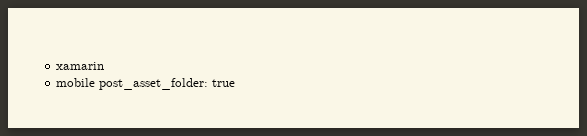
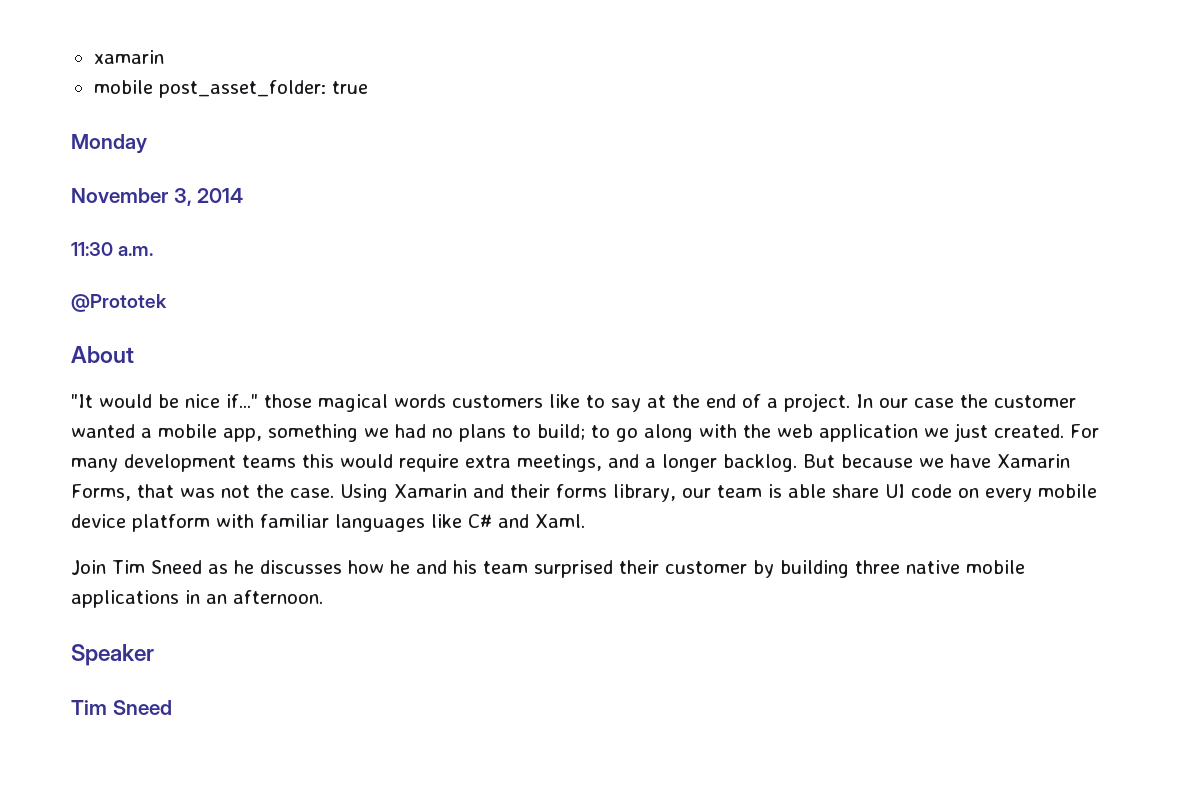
+ Monday
+ November 3, 2014
+ 11:30 a.m.
+ @Prototek
+ About
+ "It would be nice if..." those magical words customers like to say at the end of a project. In our case the customer wanted a mobile app, something we had no plans to build; to go along with the web application we just created. For many development teams this would require extra meetings, and a longer backlog. But because we have Xamarin Forms, that was not the case. Using Xamarin and their forms library, our team is able share UI code on every mobile device platform with familiar languages like C# and Xaml.
+ Join Tim Sneed as he discusses how he and his team surprised their customer by building three native mobile applications in an afternoon.
+ Speaker
+ Tim Sneed

